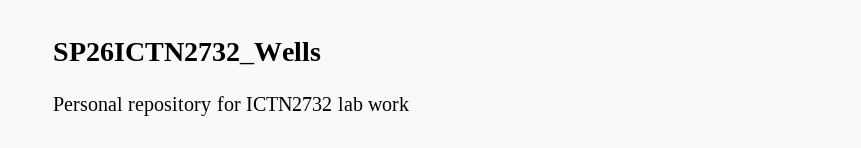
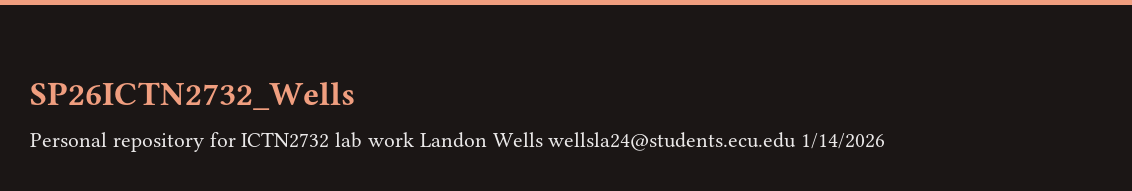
- Personal repository for ICTN2732 lab work
+ Personal repository for ICTN2732 lab work Landon Wells wellsla24@students.ecu.edu 1/14/2026

